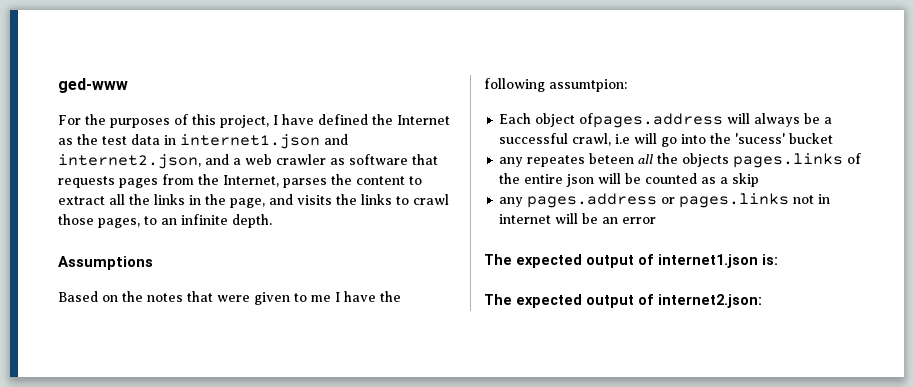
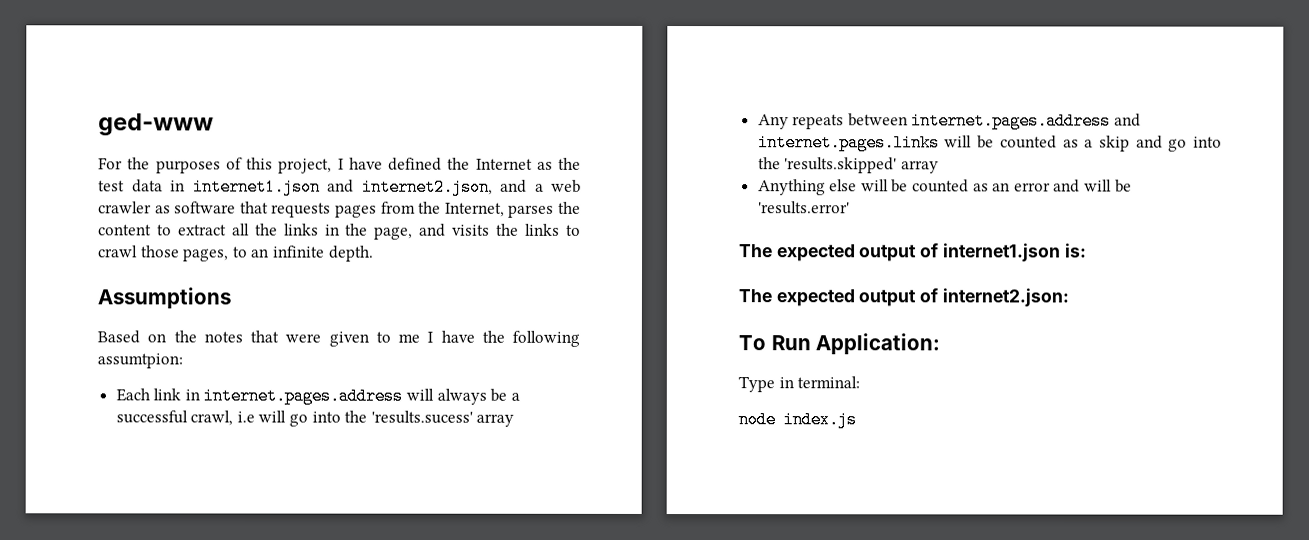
- Each object ofpages.address will always be a successful crawl, i.e will go into the 'sucess' bucket
- any repeates beteen all the objects pages.links of the entire json will be counted as a skip
- any pages.address or pages.links not in internet will be an error
+ Each link in internet.pages.address will always be a successful crawl, i.e will go into the 'results.sucess' array
+ Any repeats between internet.pages.address and internet.pages.links will be counted as a skip and go into the 'results.skipped' array
+ Anything else will be counted as an error and will be 'results.error'
+ To Run Application:
+ Type in terminal:
+ node index.js

